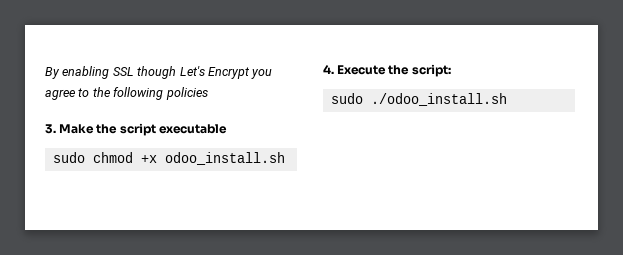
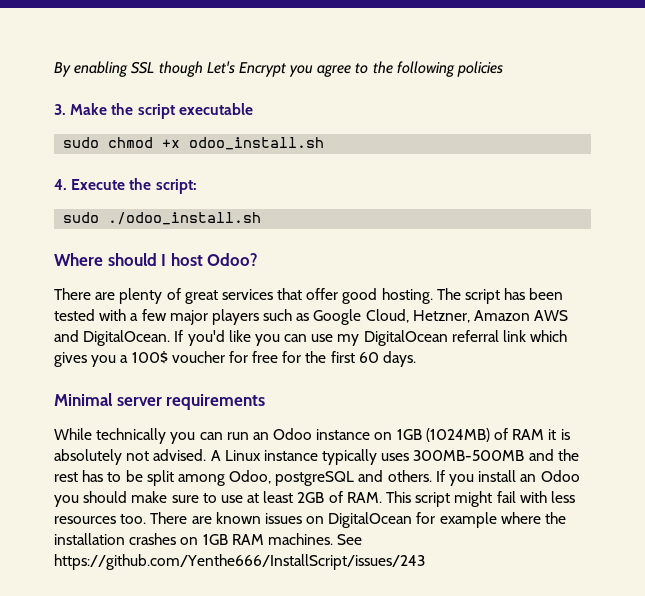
+ Where should I host Odoo?
+ There are plenty of great services that offer good hosting. The script has been tested with a few major players such as Google Cloud, Hetzner, Amazon AWS and DigitalOcean. If you'd like you can use my DigitalOcean referral link which gives you a 100$ voucher for free for the first 60 days.
+ Minimal server requirements
+ While technically you can run an Odoo instance on 1GB (1024MB) of RAM it is absolutely not advised. A Linux instance typically uses 300MB-500MB and the rest has to be split among Odoo, postgreSQL and others. If you install an Odoo you should make sure to use at least 2GB of RAM. This script might fail with less resources too. There are known issues on DigitalOcean for example where the installation crashes on 1GB RAM machines. See https://github.com/Yenthe666/InstallScript/issues/243

